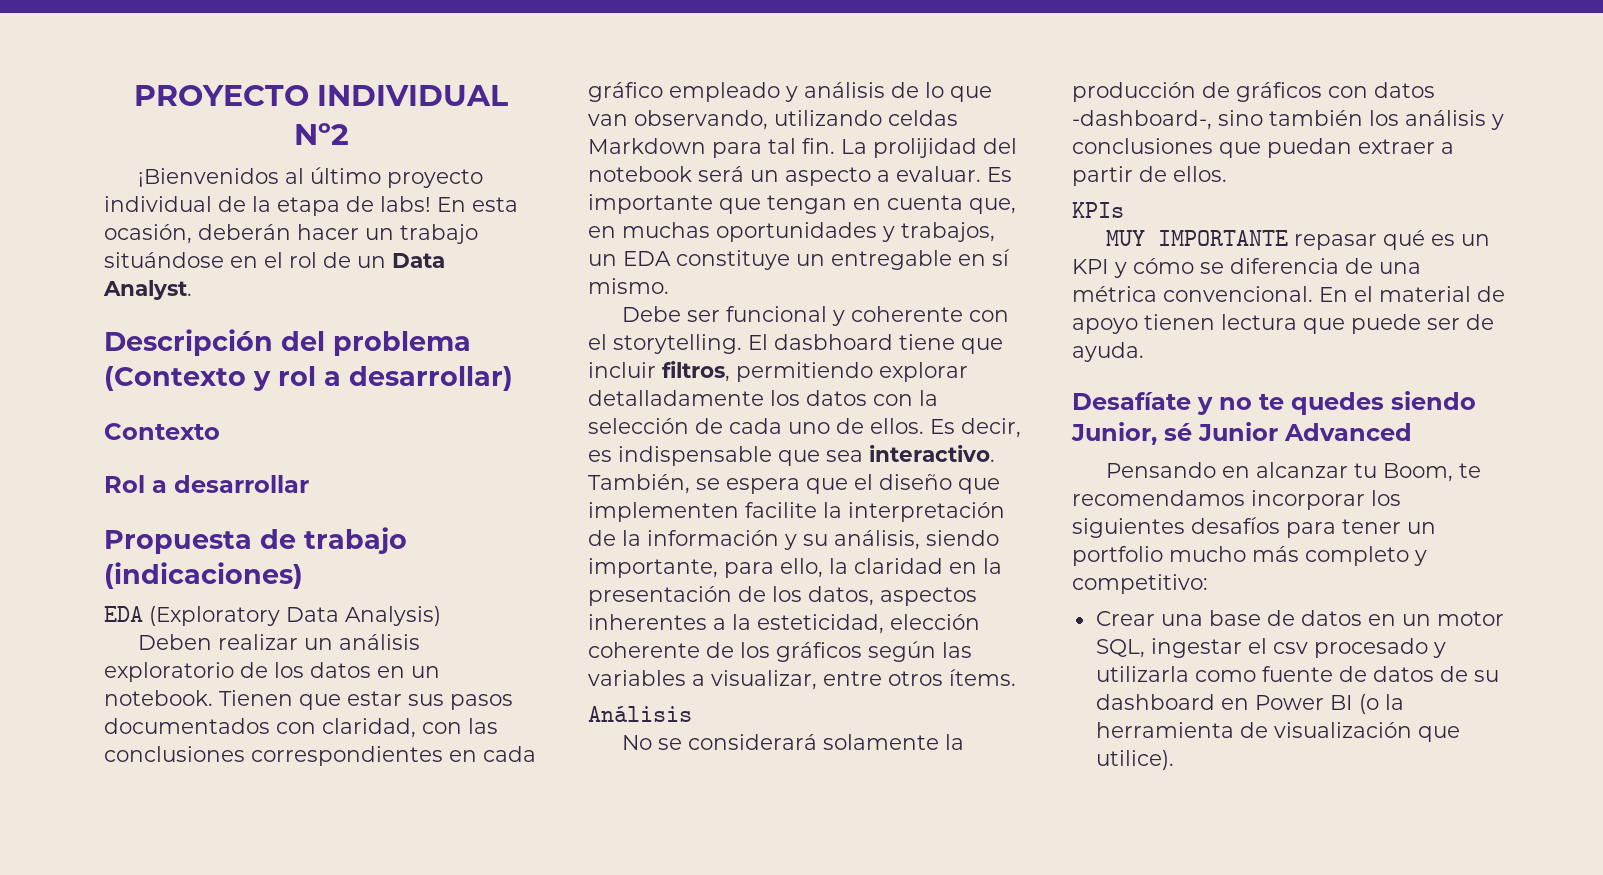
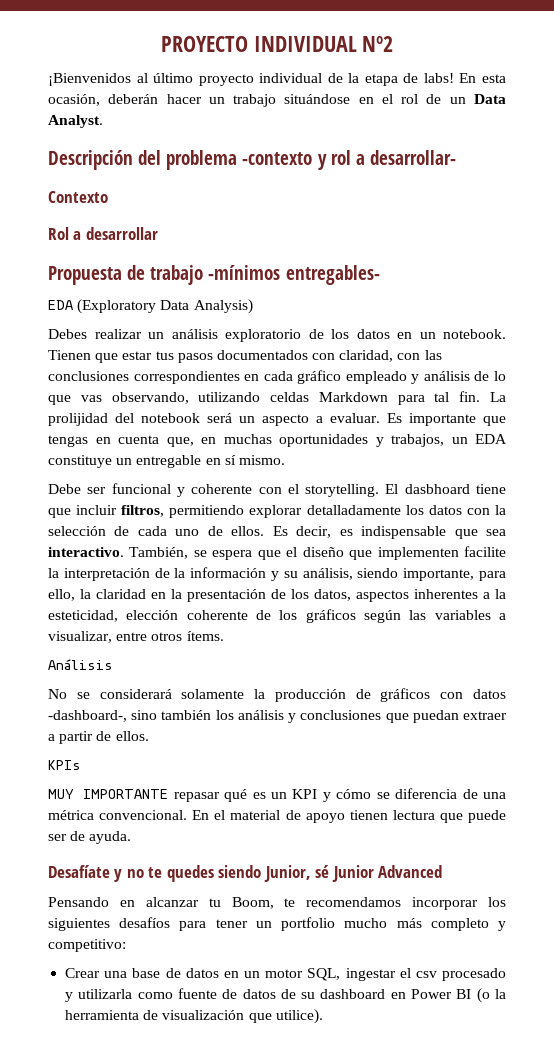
- Descripción del problema (Contexto y rol a desarrollar)
+ Descripción del problema -contexto y rol a desarrollar-
- Propuesta de trabajo (indicaciones)
+ Propuesta de trabajo -mínimos entregables-
- Deben realizar un análisis exploratorio de los datos en un notebook.
+ Debes realizar un análisis exploratorio de los datos en un notebook.
- Tienen que estar sus pasos documentados con claridad, con las conclusiones correspondientes en cada gráfico empleado y análisis de lo que van observando, utilizando celdas Markdown para tal fin.
+ Tienen que estar tus pasos documentados con claridad, con las conclusiones correspondientes en cada gráfico empleado y análisis de lo que vas observando, utilizando celdas Markdown para tal fin.
- Es importante que tengan en cuenta que, en muchas oportunidades y trabajos, un EDA constituye un entregable en sí mismo.
+ Es importante que tengas en cuenta que, en muchas oportunidades y trabajos, un EDA constituye un entregable en sí mismo.

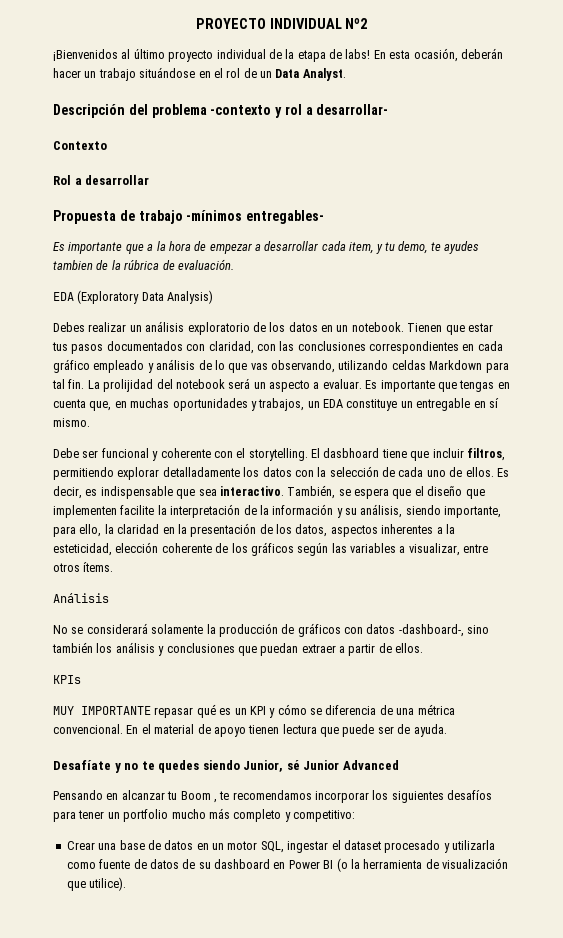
+ Es importante que a la hora de empezar a desarrollar cada item, y tu demo, te ayudes tambien de la rúbrica de evaluación.
- Pensando en alcanzar tu Boom, te recomendamos incorporar los siguientes desafíos para tener un portfolio mucho más completo y competitivo:
+ Pensando en alcanzar tu Boom , te recomendamos incorporar los siguientes desafíos para tener un portfolio mucho más completo y competitivo:
- Crear una base de datos en un motor SQL, ingestar el csv procesado y utilizarla como fuente de datos de su dashboard en Power BI (o la herramienta de visualización que utilice).
+ Crear una base de datos en un motor SQL, ingestar el dataset procesado y utilizarla como fuente de datos de su dashboard en Power BI (o la herramienta de visualización que utilice).

